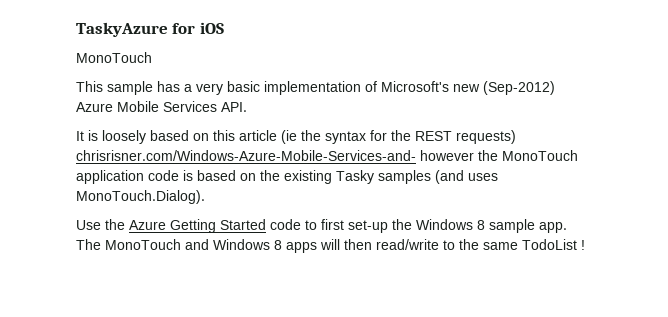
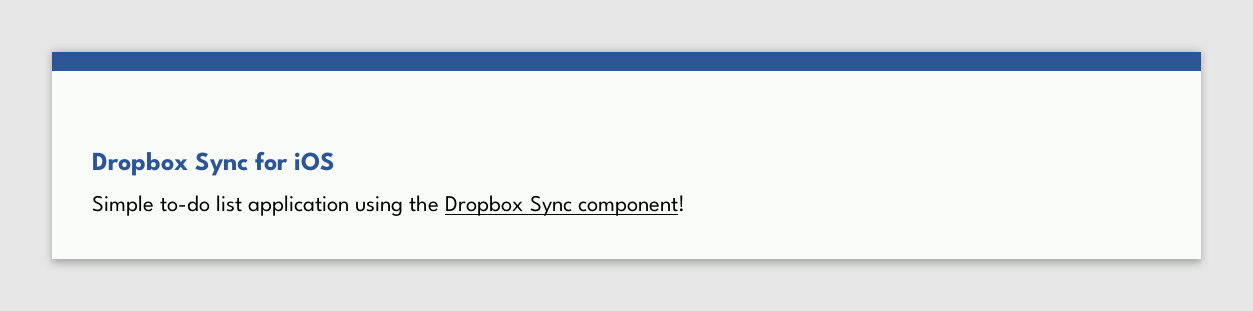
- TaskyAzure for iOS
- MonoTouch
- This sample has a very basic implementation of Microsoft's new (Sep-2012) Azure Mobile Services API.
- It is loosely based on this article (ie the syntax for the REST requests) chrisrisner.com/Windows-Azure-Mobile-Services-and- however the MonoTouch application code is based on the existing Tasky samples (and uses MonoTouch.Dialog).
- Use the Azure Getting Started code to first set-up the Windows 8 sample app. The MonoTouch and Windows 8 apps will then read/write to the same TodoList !
+ Dropbox Sync for iOS
+ Simple to-do list application using the Dropbox Sync component!

